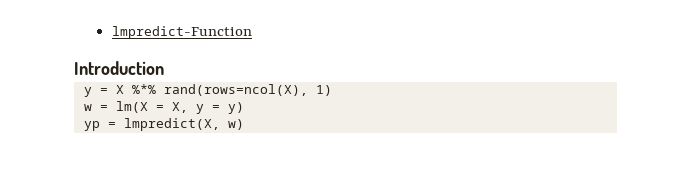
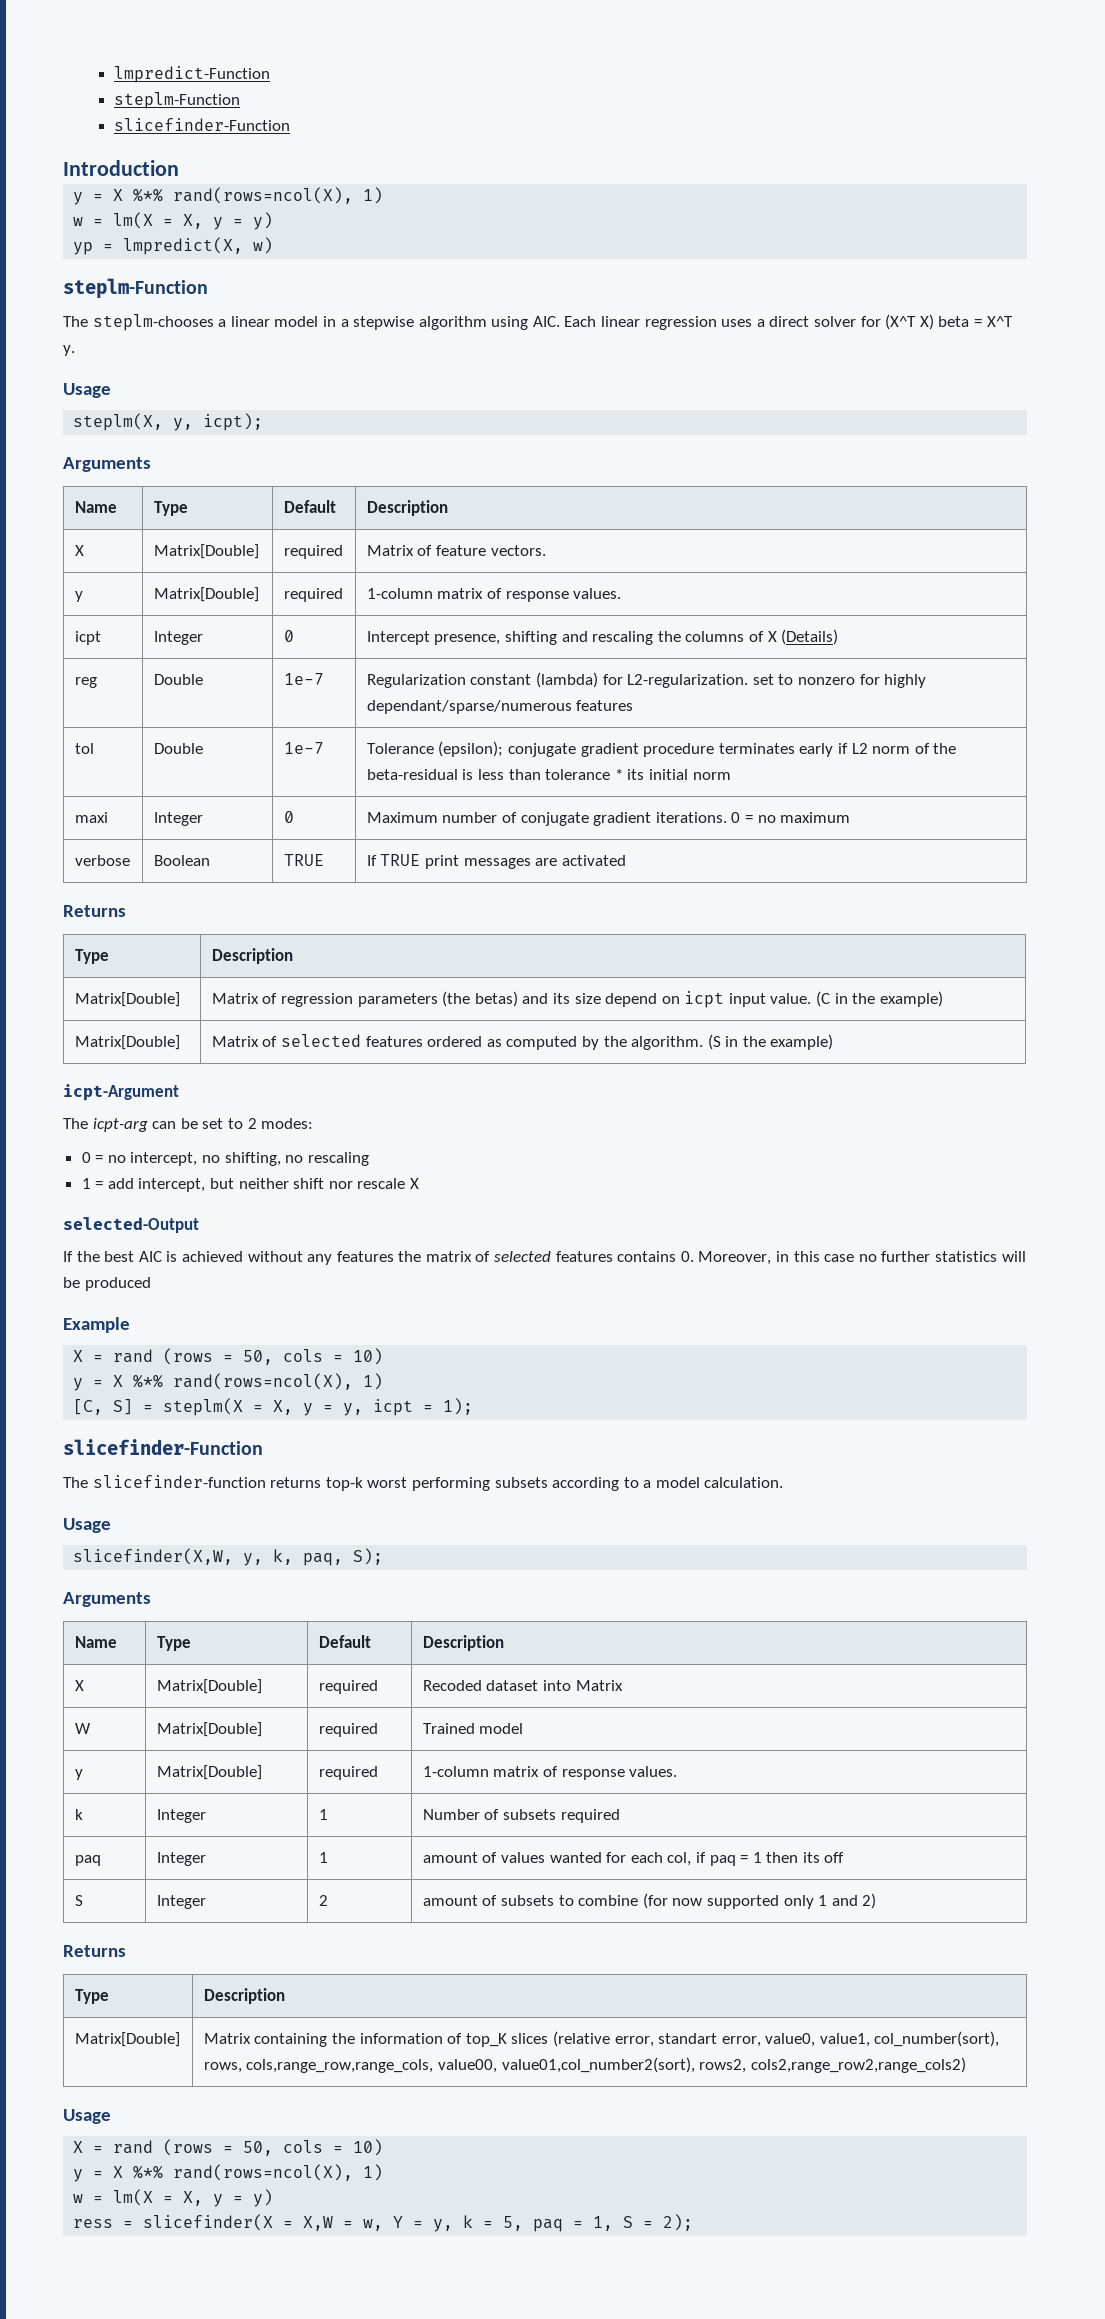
  lmpredict-Function
+ steplm-Function
+ slicefinder-Function
  yp = lmpredict(X, w)
+ steplm-Function
+ The steplm-chooses a linear model in a stepwise algorithm using AIC. Each linear regression uses a direct solver for (X^T X) beta = X^T y.
+ Usage
+ steplm(X, y, icpt);
+ Arguments
+ Name | Type | Default | Description
+ X | Matrix[Double] | required | Matrix of feature vectors.
+ y | Matrix[Double] | required | 1-column matrix of response values.
+ icpt | Integer | 0 | Intercept presence, shifting and rescaling the columns of X (Details)
+ reg | Double | 1e-7 | Regularization constant (lambda) for L2-regularization. set to nonzero for highly dependant/sparse/numerous features
+ tol | Double | 1e-7 | Tolerance (epsilon); conjugate gradient procedure terminates early if L2 norm of the beta-residual is less than tolerance * its initial norm
+ maxi | Integer | 0 | Maximum number of conjugate gradient iterations. 0 = no maximum
+ verbose | Boolean | TRUE | If TRUE print messages are activated
+ Returns
+ Type | Description
+ Matrix[Double] | Matrix of regression parameters (the betas) and its size depend on icpt input value. (C in the example)
+ Matrix[Double] | Matrix of selected features ordered as computed by the algorithm. (S in the example)
+ icpt-Argument
+ The icpt-arg can be set to 2 modes:
+ 0 = no intercept, no shifting, no rescaling
+ 1 = add intercept, but neither shift nor rescale X
+ selected-Output
+ If the best AIC is achieved without any features the matrix of selected features contains 0. Moreover, in this case no further statistics will be produced
+ Example
+ X = rand (rows = 50, cols = 10)
+ y = X %*% rand(rows=ncol(X), 1)
+ [C, S] = steplm(X = X, y = y, icpt = 1);
+ slicefinder-Function
+ The slicefinder-function returns top-k worst performing subsets according to a model calculation.
+ Usage
+ slicefinder(X,W, y, k, paq, S);
+ Arguments
+ Name | Type | Default | Description
+ X | Matrix[Double] | required | Recoded dataset into Matrix
+ W | Matrix[Double] | required | Trained model
+ y | Matrix[Double] | required | 1-column matrix of response values.
+ k | Integer | 1 | Number of subsets required
+ paq | Integer | 1 | amount of values wanted for each col, if paq = 1 then its off
+ S | Integer | 2 | amount of subsets to combine (for now supported only 1 and 2)
+ Returns
+ Type | Description
+ Matrix[Double] | Matrix containing the information of top_K slices (relative error, standart error, value0, value1, col_number(sort), rows, cols,range_row,range_cols, value00, value01,col_number2(sort), rows2, cols2,range_row2,range_cols2)
+ Usage
+ X = rand (rows = 50, cols = 10)
+ y = X %*% rand(rows=ncol(X), 1)
+ w = lm(X = X, y = y)
+ ress = slicefinder(X = X,W = w, Y = y, k = 5, paq = 1, S = 2);

